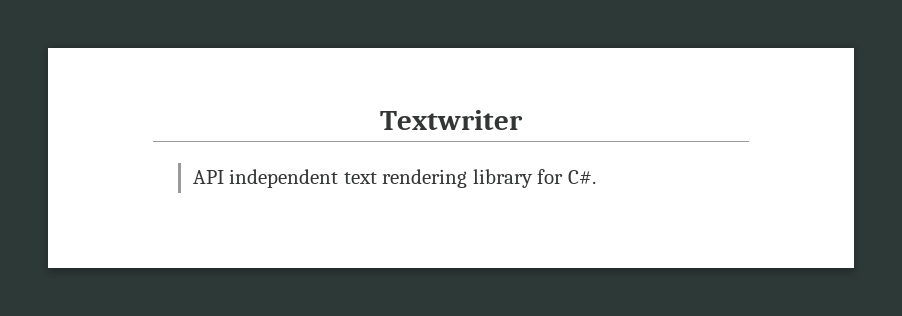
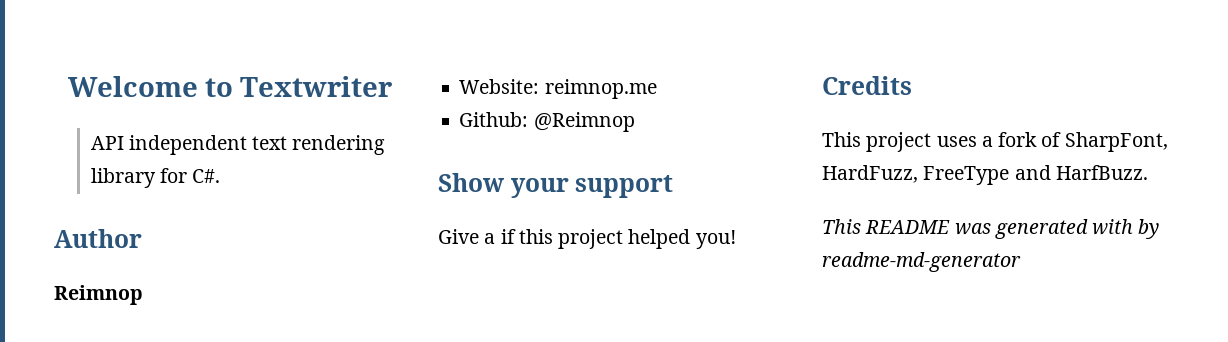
- Textwriter
+ Welcome to Textwriter
+ Author
+ Reimnop
+ Website: reimnop.me
+ Github: @Reimnop
+ Show your support
+ Give a if this project helped you!
+ Credits
+ This project uses a fork of SharpFont, HardFuzz, FreeType and HarfBuzz.
+ This README was generated with by readme-md-generator

